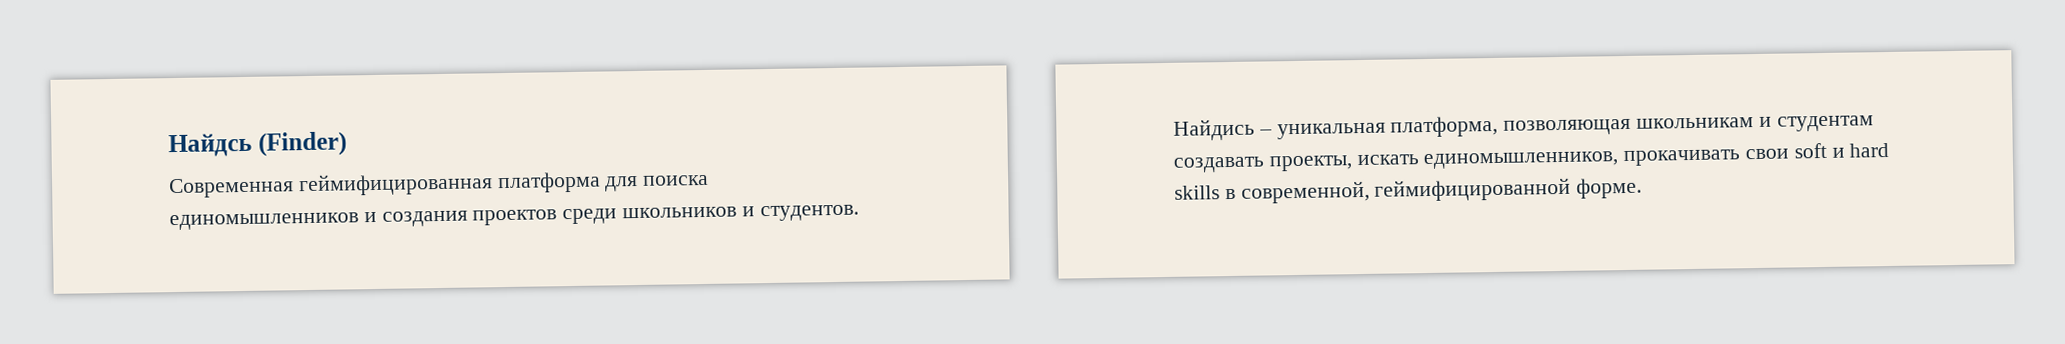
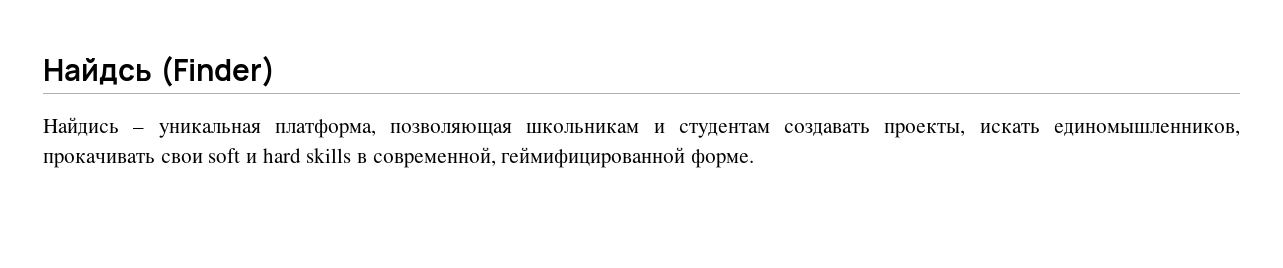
- Современная геймифицированная платформа для поиска единомышленников и создания проектов среди школьников и студентов.

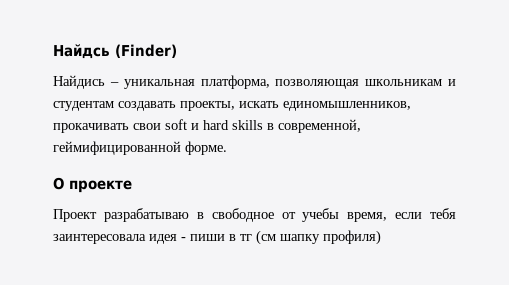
+ О проекте
+ Проект разрабатываю в свободное от учебы время, если тебя заинтересовала идея - пиши в тг (см шапку профиля)

